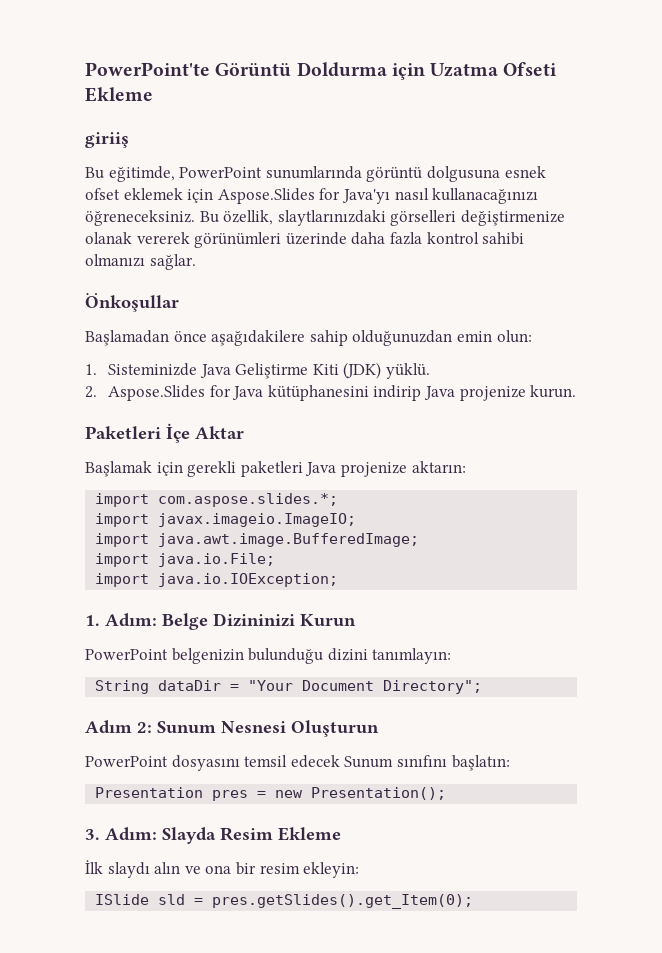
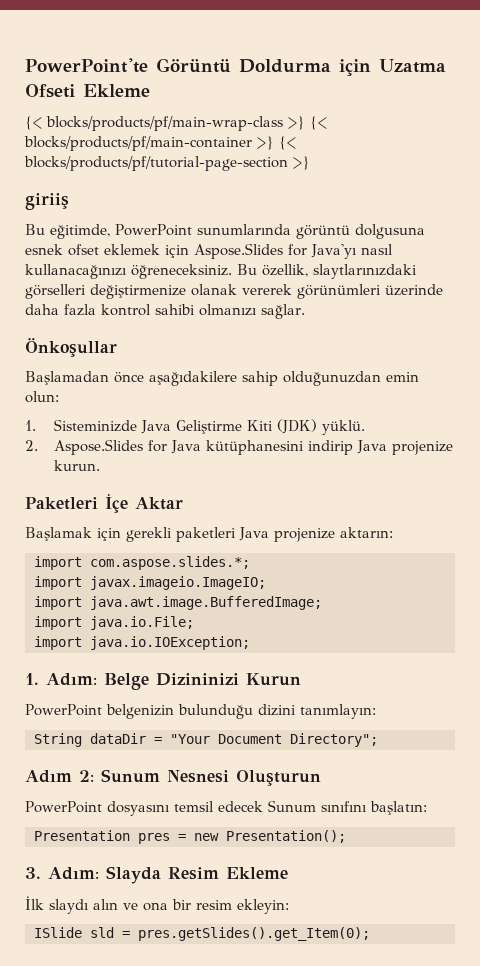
+ {< blocks/products/pf/main-wrap-class >} {< blocks/products/pf/main-container >} {< blocks/products/pf/tutorial-page-section >}

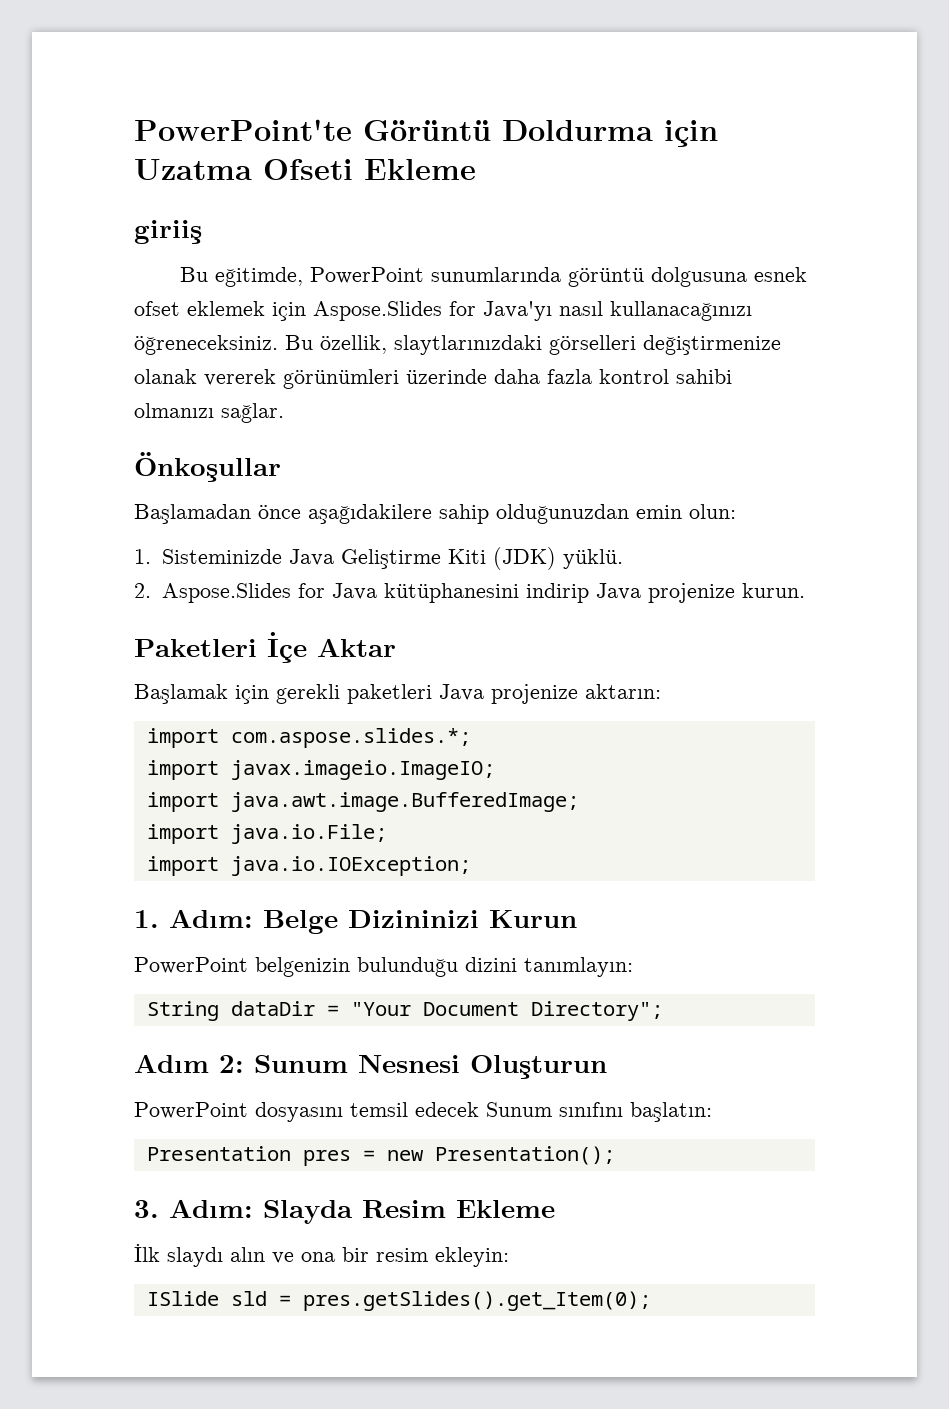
- {< blocks/products/pf/main-wrap-class >} {< blocks/products/pf/main-container >} {< blocks/products/pf/tutorial-page-section >}

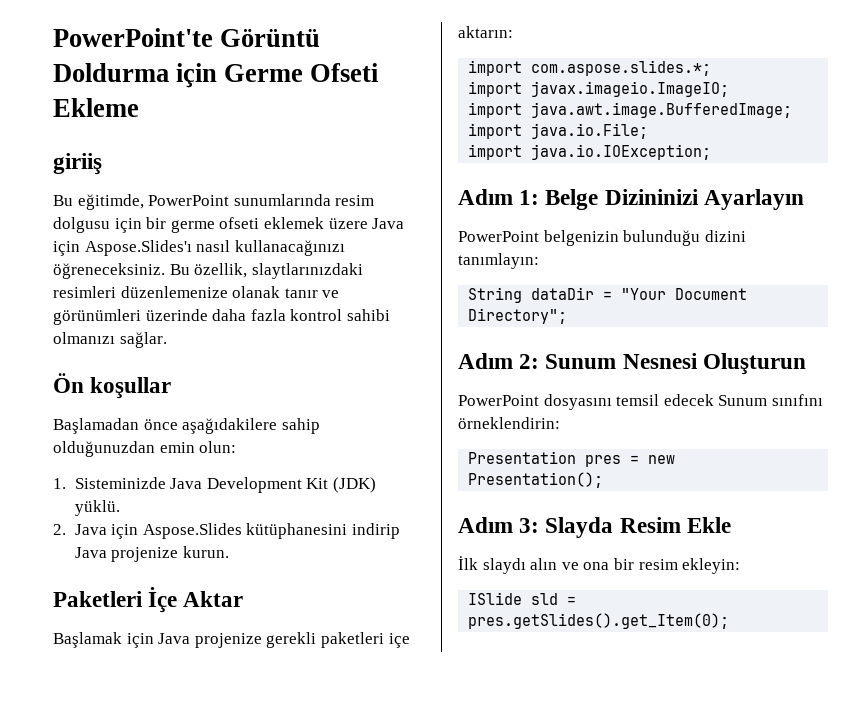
- PowerPoint'te Görüntü Doldurma için Uzatma Ofseti Ekleme
+ PowerPoint'te Görüntü Doldurma için Germe Ofseti Ekleme
- Bu eğitimde, PowerPoint sunumlarında görüntü dolgusuna esnek ofset eklemek için Aspose.Slides for Java'yı nasıl kullanacağınızı öğreneceksiniz.
+ Bu eğitimde, PowerPoint sunumlarında resim dolgusu için bir germe ofseti eklemek üzere Java için Aspose.Slides'ı nasıl kullanacağınızı öğreneceksiniz.
- Bu özellik, slaytlarınızdaki görselleri değiştirmenize olanak vererek görünümleri üzerinde daha fazla kontrol sahibi olmanızı sağlar.
+ Bu özellik, slaytlarınızdaki resimleri düzenlemenize olanak tanır ve görünümleri üzerinde daha fazla kontrol sahibi olmanızı sağlar.
- Önkoşullar
+ Ön koşullar
- 1. Sisteminizde Java Geliştirme Kiti (JDK) yüklü.
+ 1. Sisteminizde Java Development Kit (JDK) yüklü.
- 2. Aspose.Slides for Java kütüphanesini indirip Java projenize kurun.
+ 2. Java için Aspose.Slides kütüphanesini indirip Java projenize kurun.
- Başlamak için gerekli paketleri Java projenize aktarın:
+ Başlamak için Java projenize gerekli paketleri içe aktarın:
- 1. Adım: Belge Dizininizi Kurun
+ Adım 1: Belge Dizininizi Ayarlayın
- PowerPoint dosyasını temsil edecek Sunum sınıfını başlatın:
+ PowerPoint dosyasını temsil edecek Sunum sınıfını örneklendirin:
- 3. Adım: Slayda Resim Ekleme
+ Adım 3: Slayda Resim Ekle

